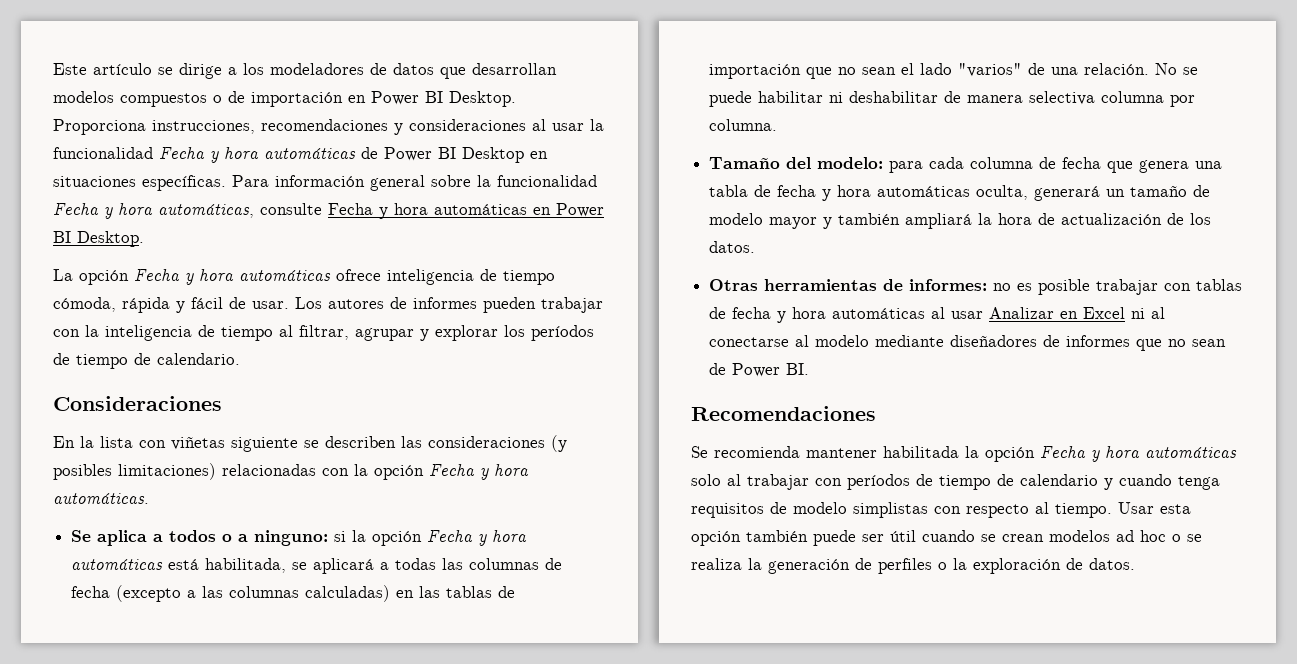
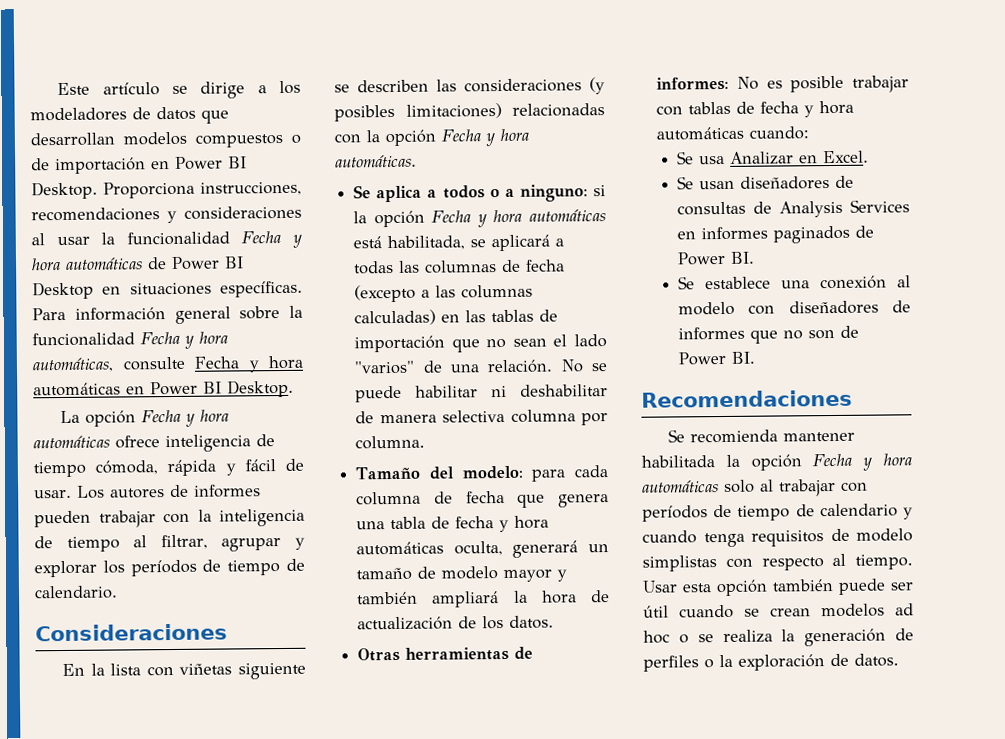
- Otras herramientas de informes: no es posible trabajar con tablas de fecha y hora automáticas al usar Analizar en Excel ni al conectarse al modelo mediante diseñadores de informes que no sean de Power BI.
+ Otras herramientas de informes: No es posible trabajar con tablas de fecha y hora automáticas cuando:
+ Se usa Analizar en Excel.
+ Se usan diseñadores de consultas de Analysis Services en informes paginados de Power BI.
+ Se establece una conexión al modelo con diseñadores de informes que no son de Power BI.

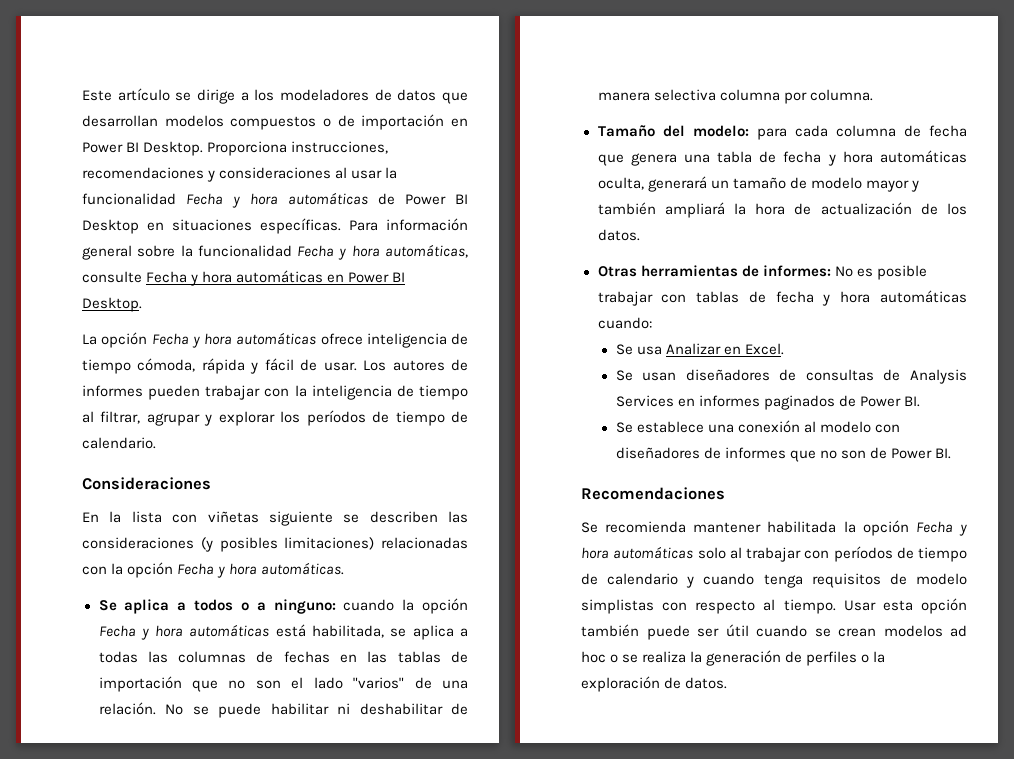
- Se aplica a todos o a ninguno: si la opción Fecha y hora automáticas está habilitada, se aplicará a todas las columnas de fecha (excepto a las columnas calculadas) en las tablas de importación que no sean el lado "varios" de una relación.
+ Se aplica a todos o a ninguno: cuando la opción Fecha y hora automáticas está habilitada, se aplica a todas las columnas de fechas en las tablas de importación que no son el lado "varios" de una relación.

